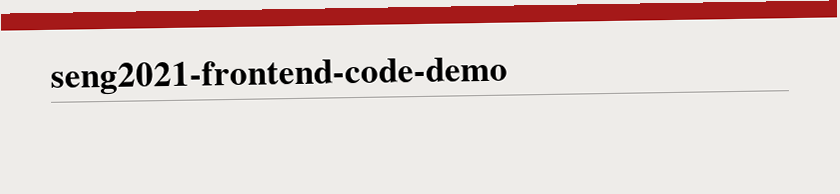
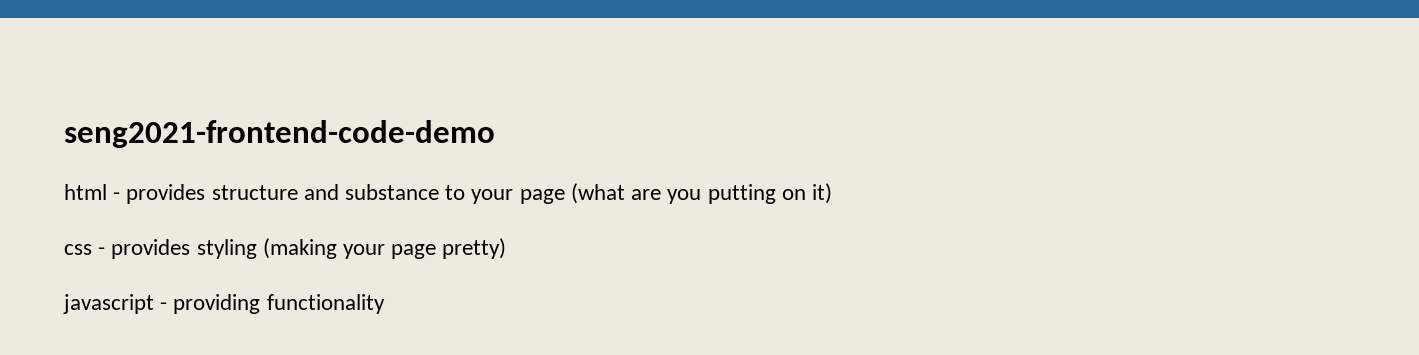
+ html - provides structure and substance to your page (what are you putting on it)
+ css - provides styling (making your page pretty)
+ javascript - providing functionality

